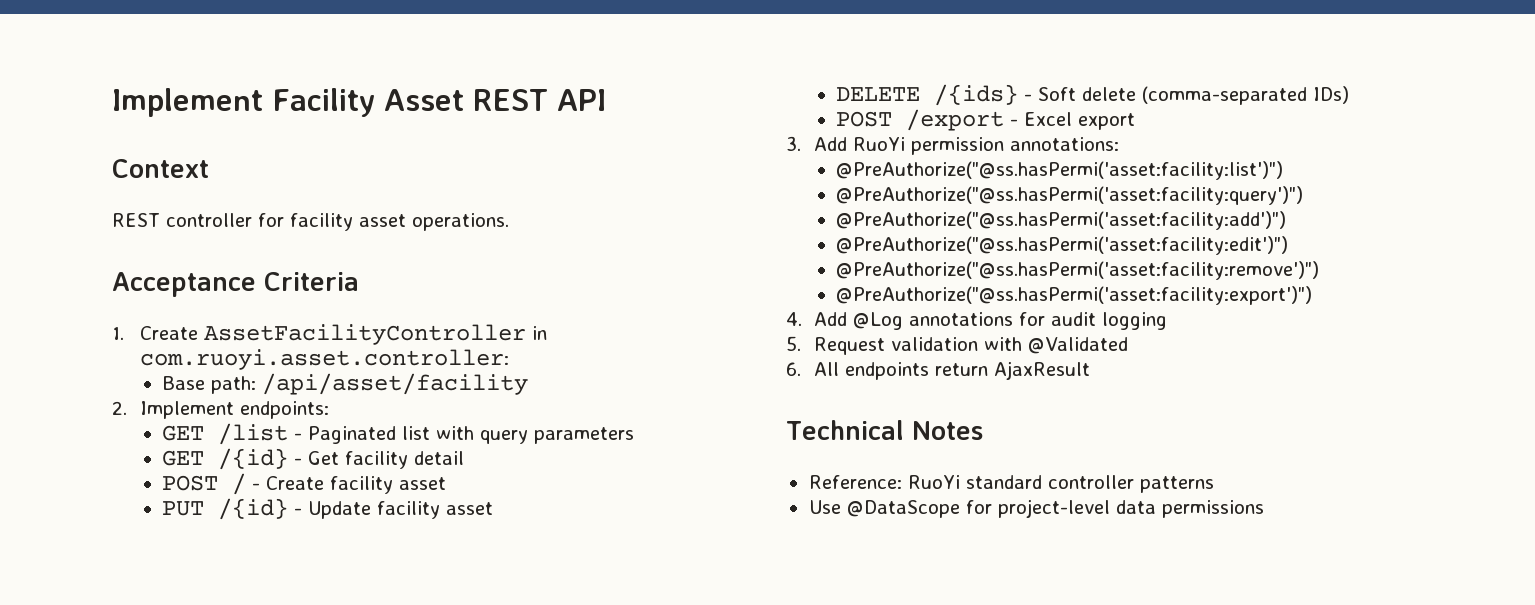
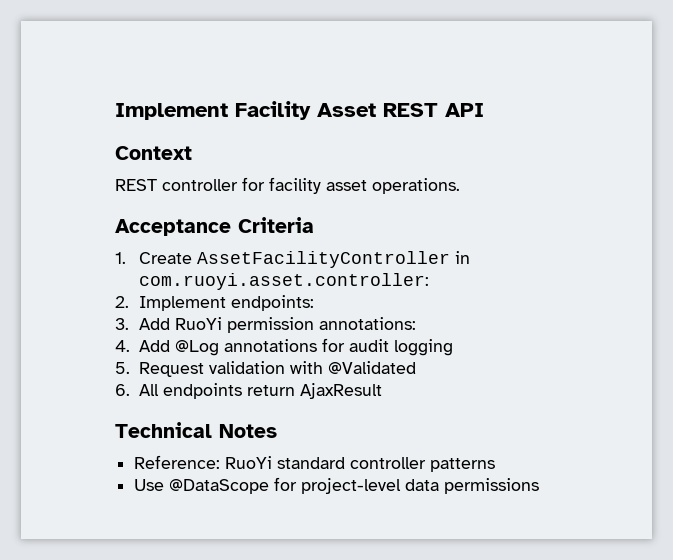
- Base path: /api/asset/facility
- GET /list - Paginated list with query parameters
- GET /{id} - Get facility detail
- POST / - Create facility asset
- PUT /{id} - Update facility asset
- DELETE /{ids} - Soft delete (comma-separated IDs)
- POST /export - Excel export
- @PreAuthorize("@ss.hasPermi('asset:facility:list')")
- @PreAuthorize("@ss.hasPermi('asset:facility:query')")
- @PreAuthorize("@ss.hasPermi('asset:facility:add')")
- @PreAuthorize("@ss.hasPermi('asset:facility:edit')")
- @PreAuthorize("@ss.hasPermi('asset:facility:remove')")
- @PreAuthorize("@ss.hasPermi('asset:facility:export')")

